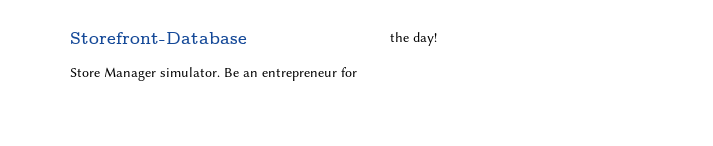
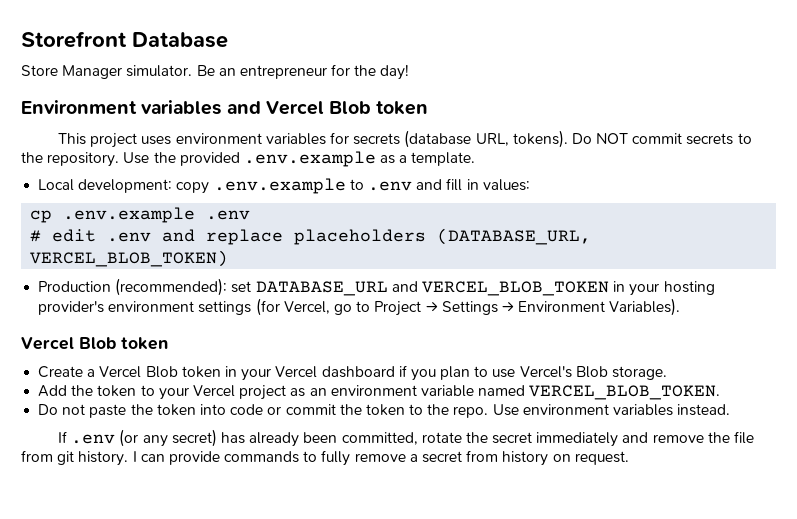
- Storefront-Database
+ Storefront Database
+ Environment variables and Vercel Blob token
+ This project uses environment variables for secrets (database URL, tokens). Do NOT commit secrets to the repository. Use the provided .env.example as a template.
+ Local development: copy .env.example to .env and fill in values:
+ cp .env.example .env
+ # edit .env and replace placeholders (DATABASE_URL, VERCEL_BLOB_TOKEN)
+ Production (recommended): set DATABASE_URL and VERCEL_BLOB_TOKEN in your hosting provider's environment settings (for Vercel, go to Project → Settings → Environment Variables).
+ Vercel Blob token
+ Create a Vercel Blob token in your Vercel dashboard if you plan to use Vercel's Blob storage.
+ Add the token to your Vercel project as an environment variable named VERCEL_BLOB_TOKEN.
+ Do not paste the token into code or commit the token to the repo. Use environment variables instead.
+ If .env (or any secret) has already been committed, rotate the secret immediately and remove the file from git history. I can provide commands to fully remove a secret from history on request.

